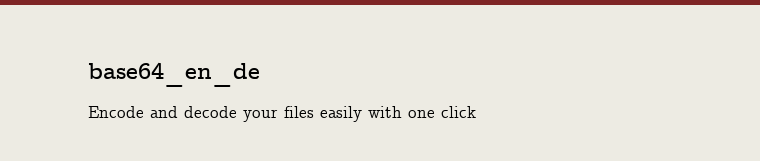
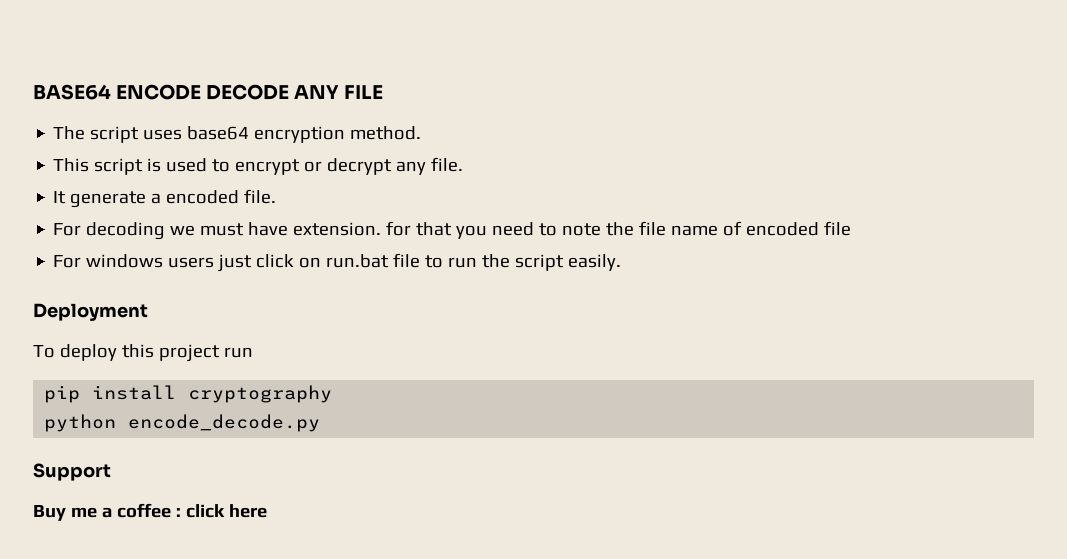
- base64_en_de
- Encode and decode your files easily with one click
+ BASE64 ENCODE DECODE ANY FILE
+ The script uses base64 encryption method.
+ This script is used to encrypt or decrypt any file.
+ It generate a encoded file.
+ For decoding we must have extension. for that you need to note the file name of encoded file
+ For windows users just click on run.bat file to run the script easily.
+ Deployment
+ To deploy this project run
+ pip install cryptography
+ python encode_decode.py
+ Support
+ Buy me a coffee : click here

